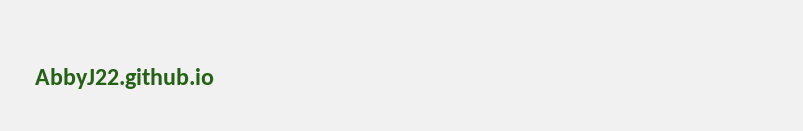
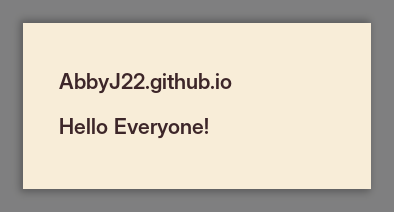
+ Hello Everyone!

